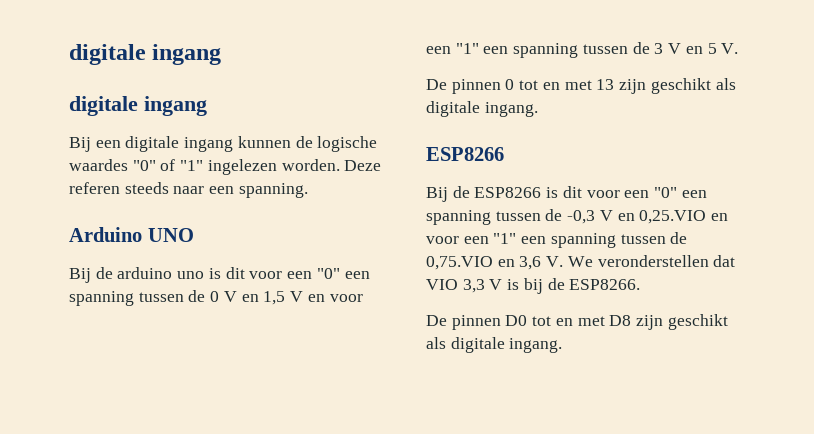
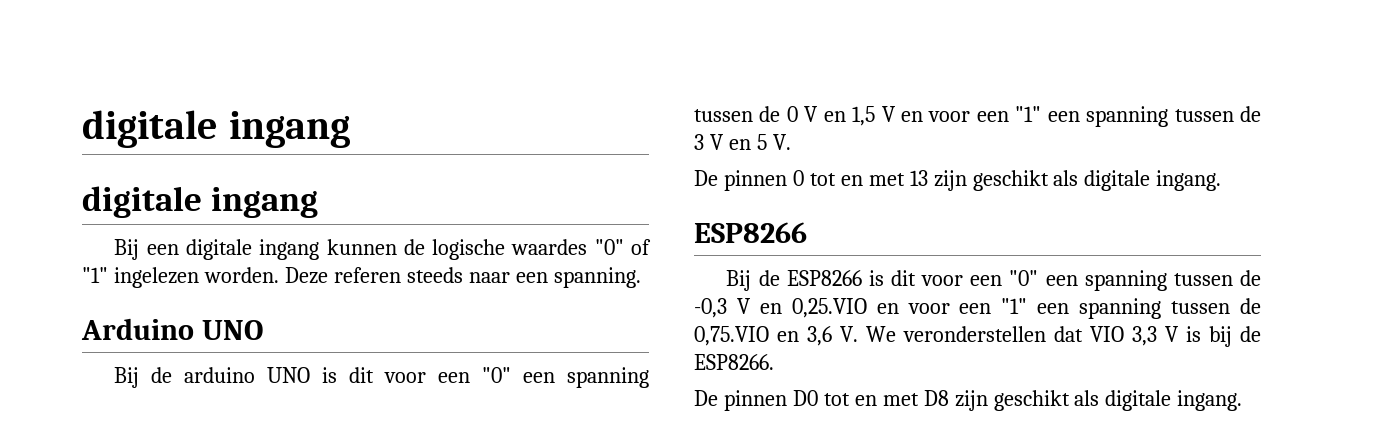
- Bij de arduino uno is dit voor een "0" een spanning tussen de 0 V en 1,5 V en voor een "1" een spanning tussen de 3 V en 5 V.
+ Bij de arduino UNO is dit voor een "0" een spanning tussen de 0 V en 1,5 V en voor een "1" een spanning tussen de 3 V en 5 V.

